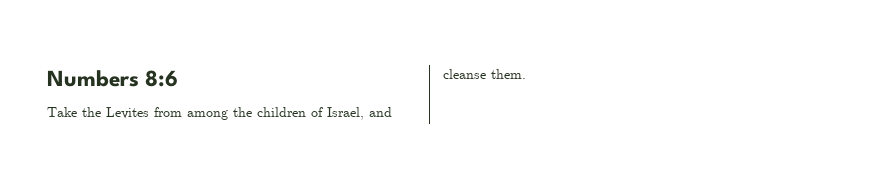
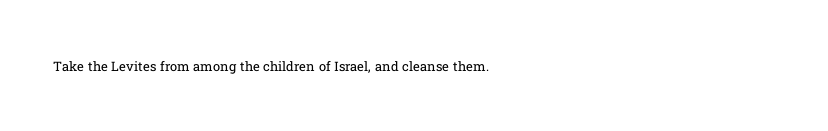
- Numbers 8:6

